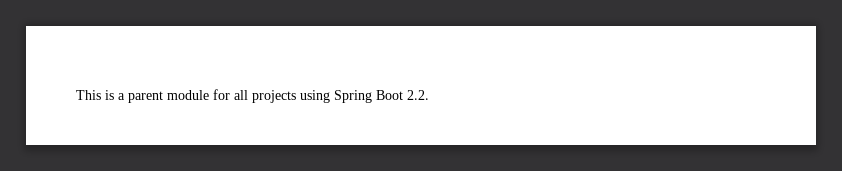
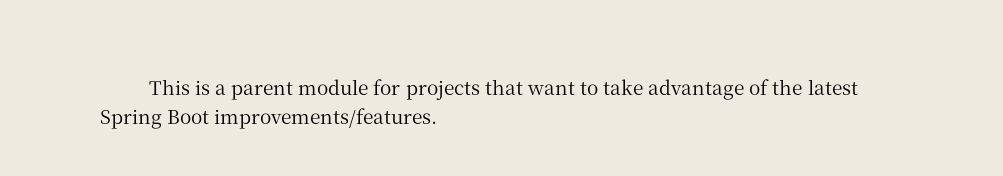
- This is a parent module for all projects using Spring Boot 2.2.
+ This is a parent module for projects that want to take advantage of the latest Spring Boot improvements/features.

